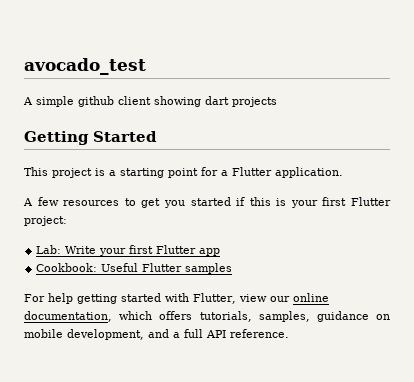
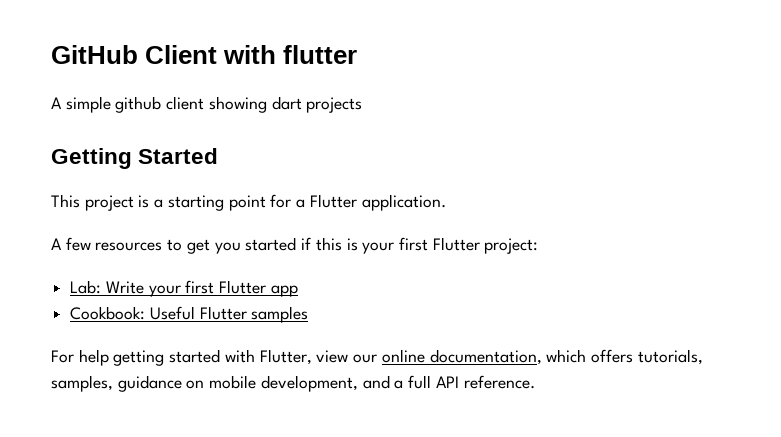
- avocado_test
+ GitHub Client with flutter

